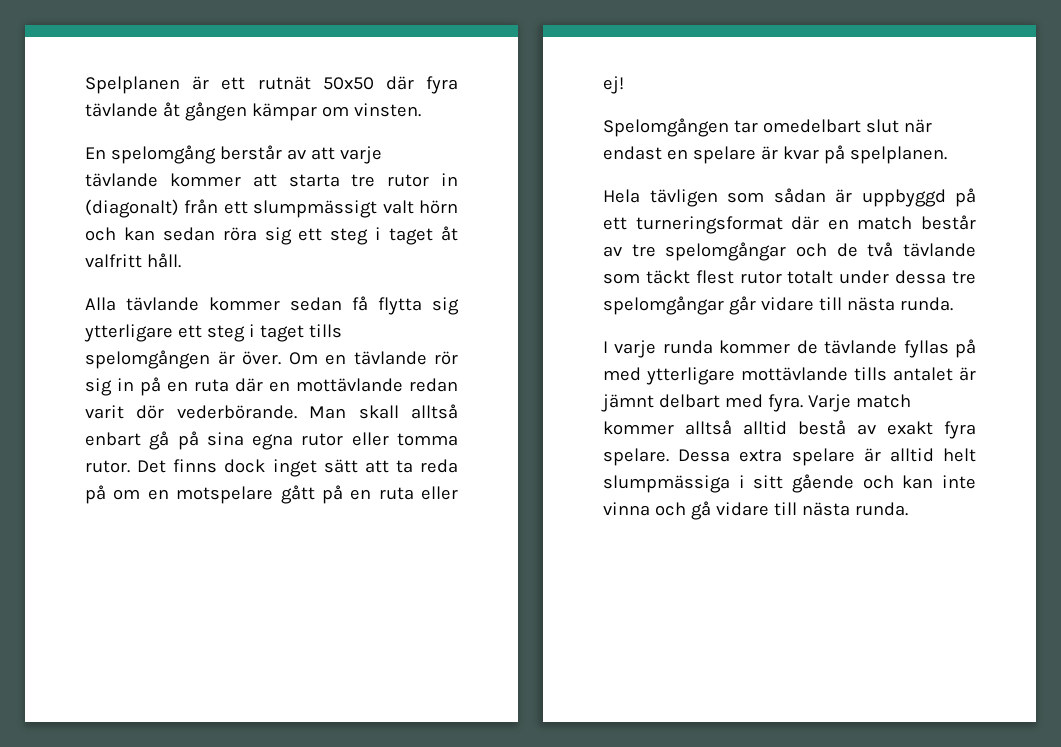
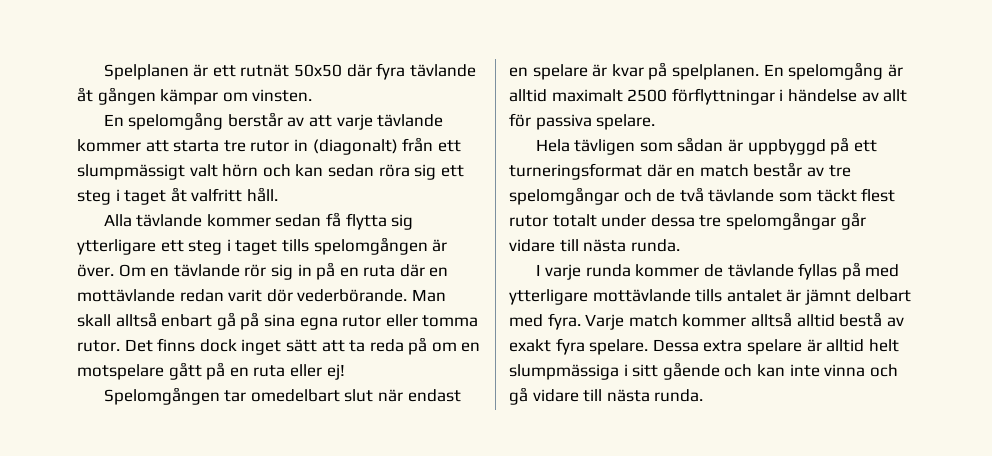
+ En spelomgång är alltid maximalt 2500 förflyttningar i händelse av allt för passiva spelare.

